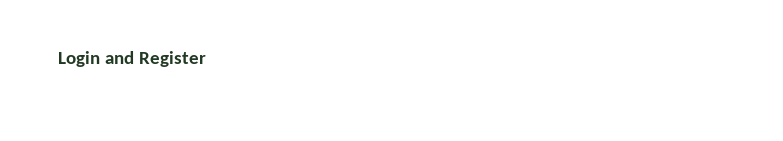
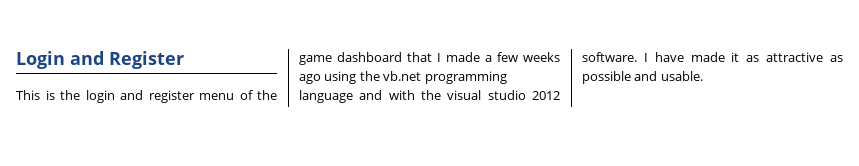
+ This is the login and register menu of the game dashboard that I made a few weeks ago using the vb.net programming language and with the visual studio 2012 software. I have made it as attractive as possible and usable.

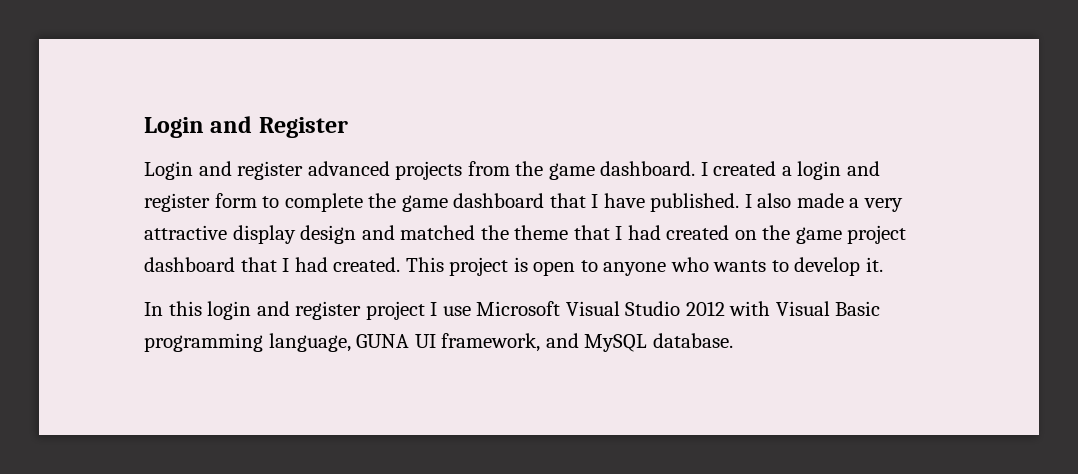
- This is the login and register menu of the game dashboard that I made a few weeks ago using the vb.net programming language and with the visual studio 2012 software. I have made it as attractive as possible and usable.
+ Login and register advanced projects from the game dashboard. I created a login and register form to complete the game dashboard that I have published. I also made a very attractive display design and matched the theme that I had created on the game project dashboard that I had created. This project is open to anyone who wants to develop it.
+ In this login and register project I use Microsoft Visual Studio 2012 with Visual Basic programming language, GUNA UI framework, and MySQL database.

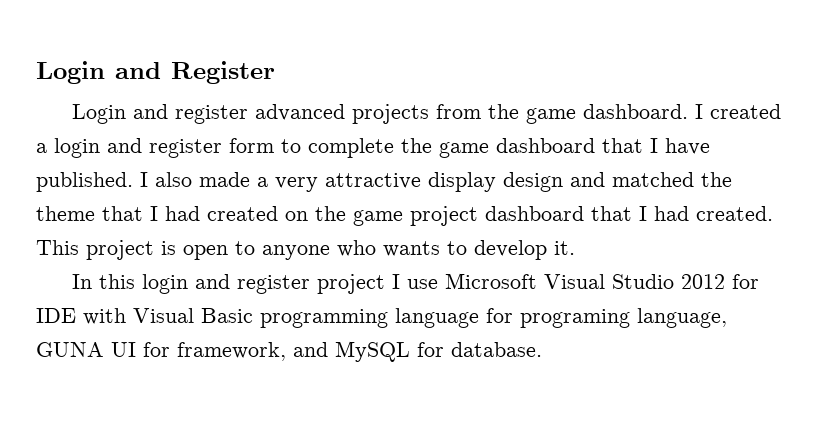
- In this login and register project I use Microsoft Visual Studio 2012 with Visual Basic programming language, GUNA UI framework, and MySQL database.
+ In this login and register project I use Microsoft Visual Studio 2012 for IDE with Visual Basic programming language for programing language, GUNA UI for framework, and MySQL for database.

